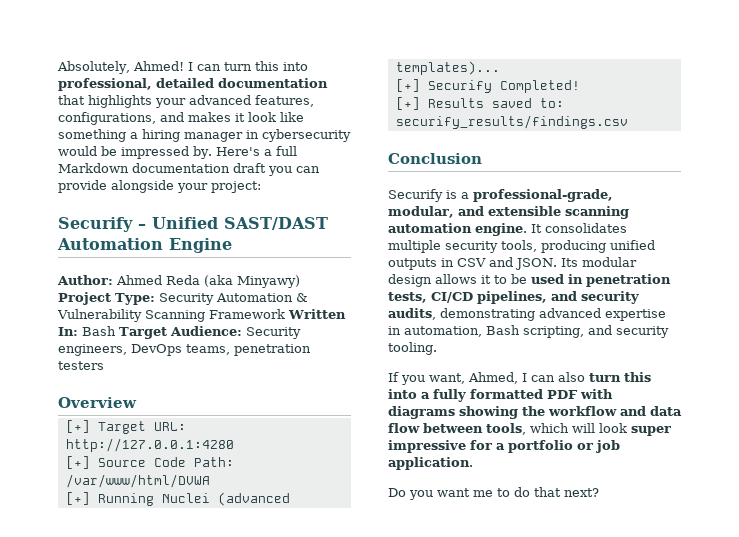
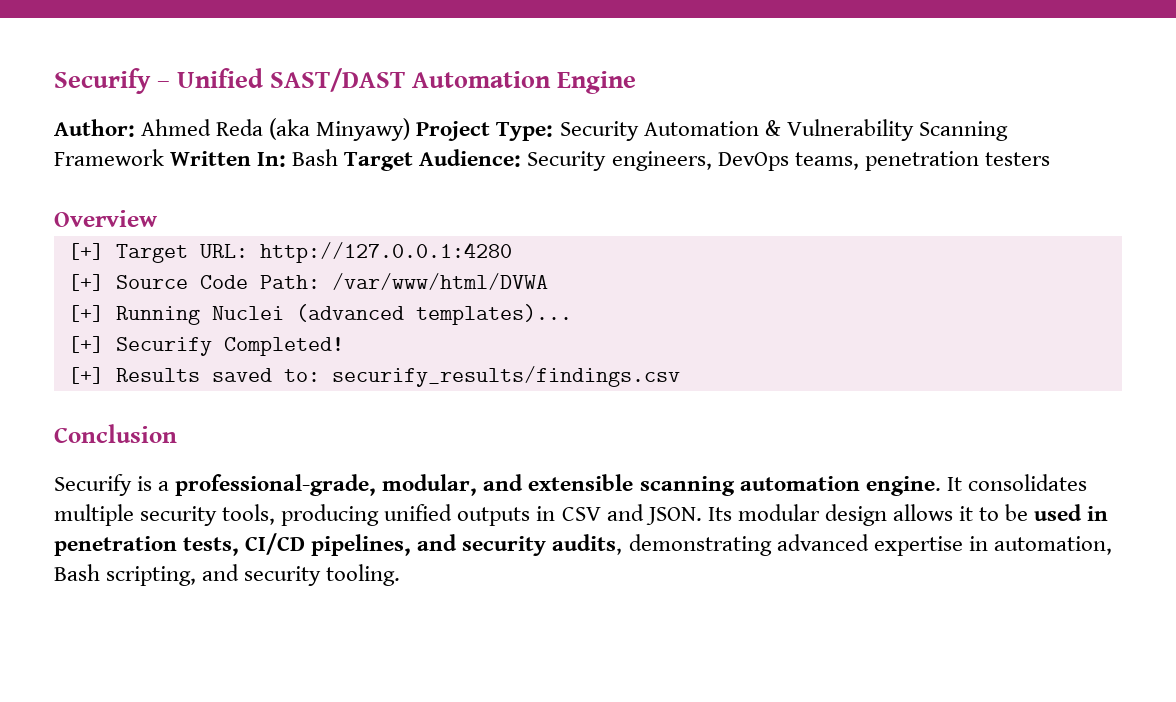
- Absolutely, Ahmed! I can turn this into professional, detailed documentation that highlights your advanced features, configurations, and makes it look like something a hiring manager in cybersecurity would be impressed by. Here's a full Markdown documentation draft you can provide alongside your project:
- If you want, Ahmed, I can also turn this into a fully formatted PDF with diagrams showing the workflow and data flow between tools, which will look super impressive for a portfolio or job application.
- Do you want me to do that next?

